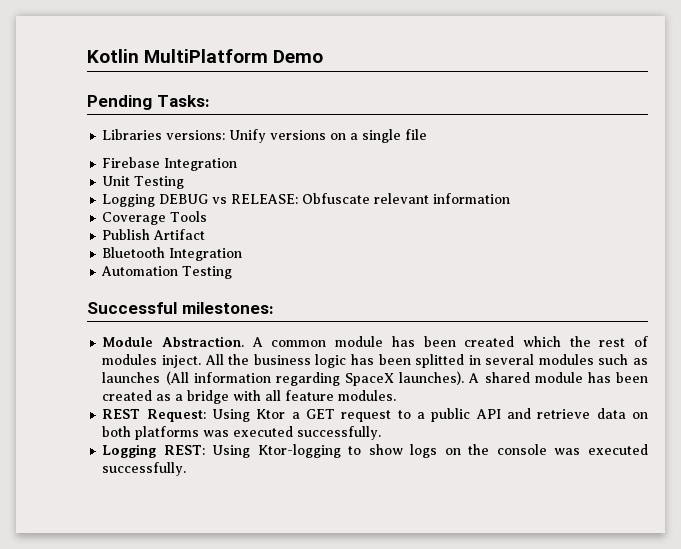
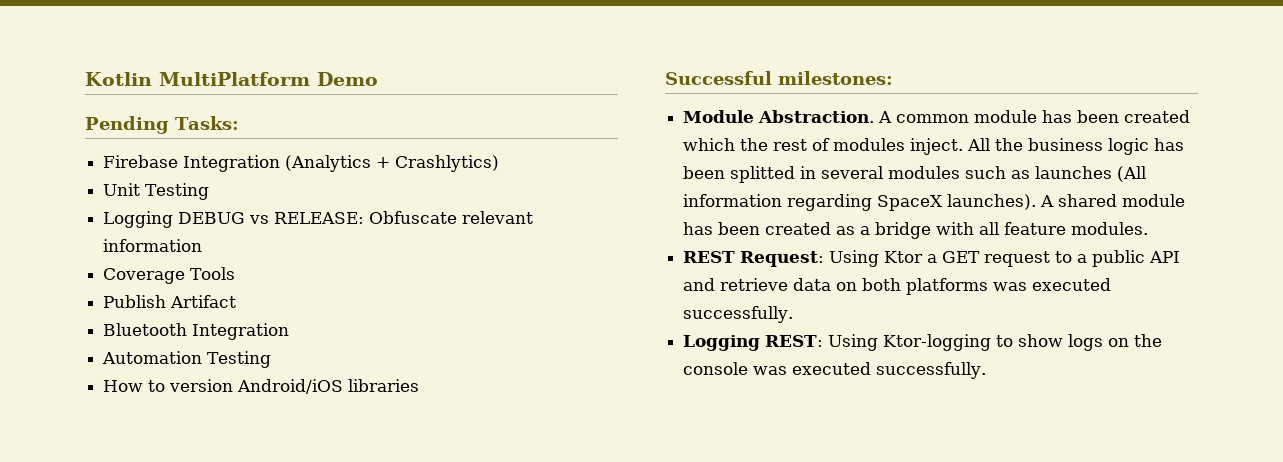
- Libraries versions: Unify versions on a single file
- Firebase Integration
+ Firebase Integration (Analytics + Crashlytics)
+ How to version Android/iOS libraries

